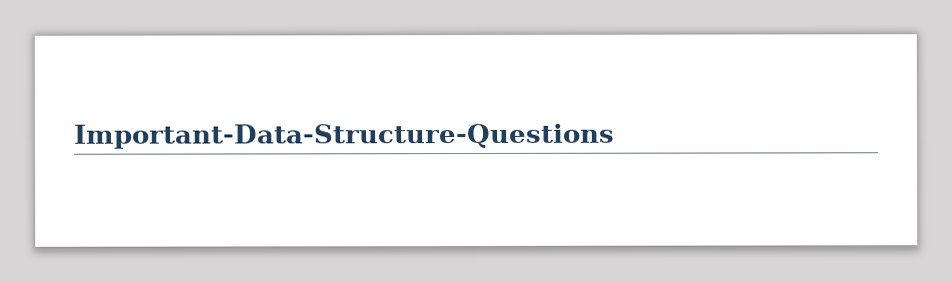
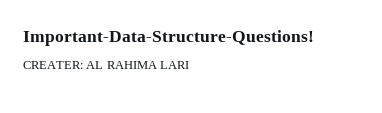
- Important-Data-Structure-Questions
+ Important-Data-Structure-Questions!
+ CREATER: AL RAHIMA LARI

